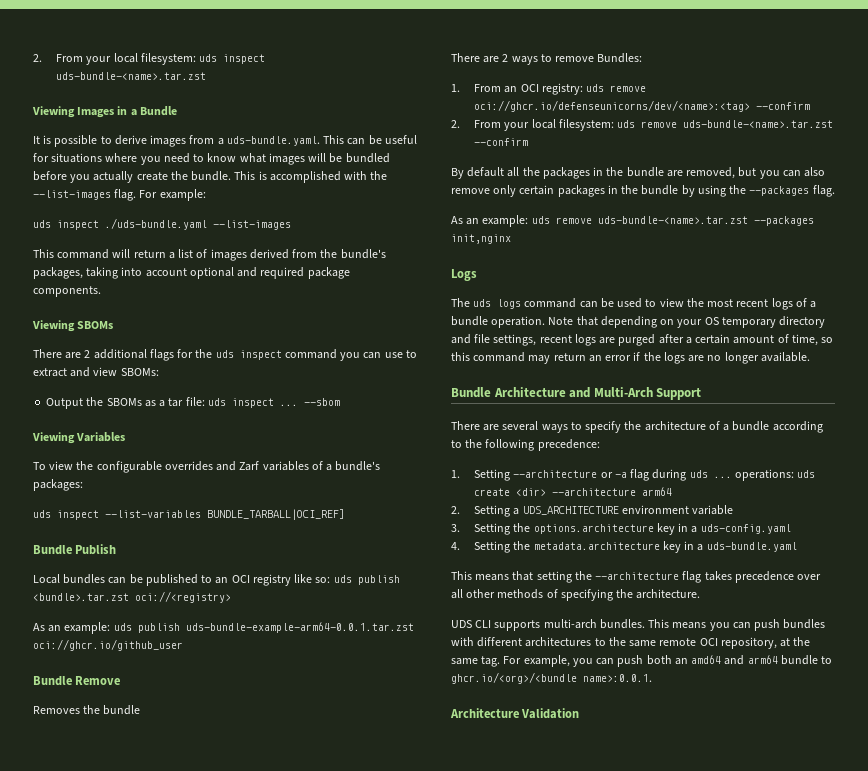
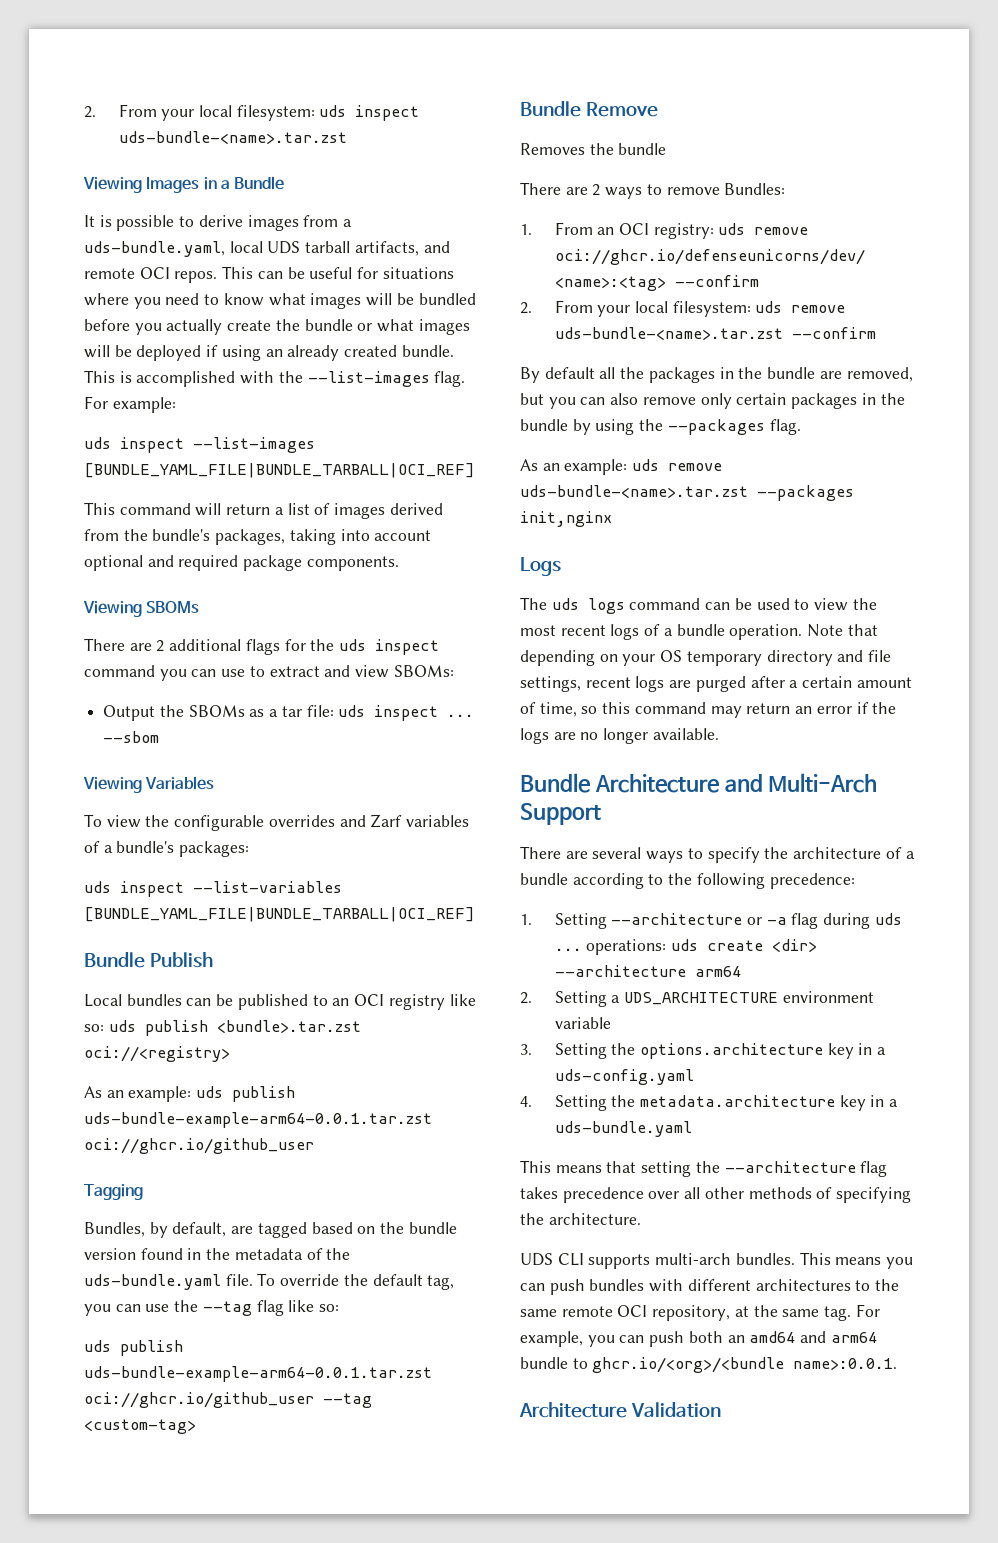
- It is possible to derive images from a uds-bundle.yaml. This can be useful for situations where you need to know what images will be bundled before you actually create the bundle.
+ It is possible to derive images from a uds-bundle.yaml, local UDS tarball artifacts, and remote OCI repos. This can be useful for situations where you need to know what images will be bundled before you actually create the bundle or what images will be deployed if using an already created bundle.
- uds inspect ./uds-bundle.yaml --list-images
+ uds inspect --list-images [BUNDLE_YAML_FILE|BUNDLE_TARBALL|OCI_REF]
- uds inspect --list-variables BUNDLE_TARBALL|OCI_REF]
+ uds inspect --list-variables [BUNDLE_YAML_FILE|BUNDLE_TARBALL|OCI_REF]
+ Tagging
+ Bundles, by default, are tagged based on the bundle version found in the metadata of the uds-bundle.yaml file. To override the default tag, you can use the --tag flag like so:
+ uds publish uds-bundle-example-arm64-0.0.1.tar.zst oci://ghcr.io/github_user --tag <custom-tag>

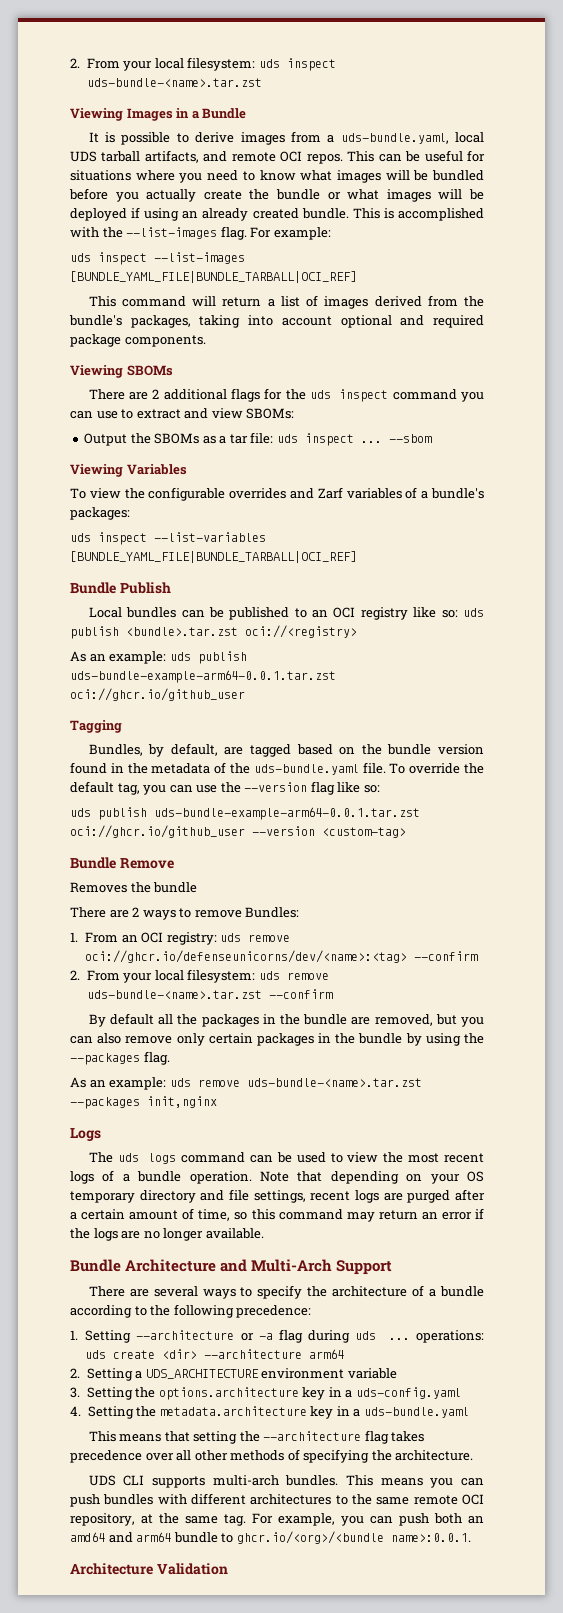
- To override the default tag, you can use the --tag flag like so:
+ To override the default tag, you can use the --version flag like so:
- uds publish uds-bundle-example-arm64-0.0.1.tar.zst oci://ghcr.io/github_user --tag <custom-tag>
+ uds publish uds-bundle-example-arm64-0.0.1.tar.zst oci://ghcr.io/github_user --version <custom-tag>

